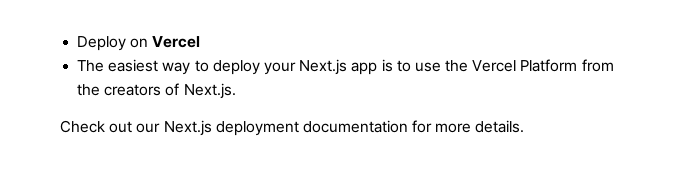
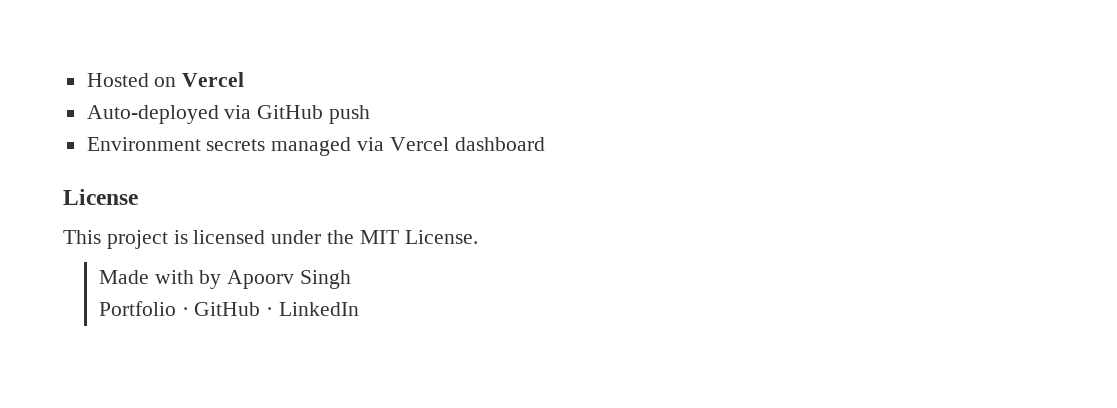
- Deploy on Vercel
+ Hosted on Vercel
- The easiest way to deploy your Next.js app is to use the Vercel Platform from the creators of Next.js.
- Check out our Next.js deployment documentation for more details.
+ Auto-deployed via GitHub push
+ Environment secrets managed via Vercel dashboard
+ License
+ This project is licensed under the MIT License.
+ Made with by Apoorv Singh
+ Portfolio · GitHub · LinkedIn

